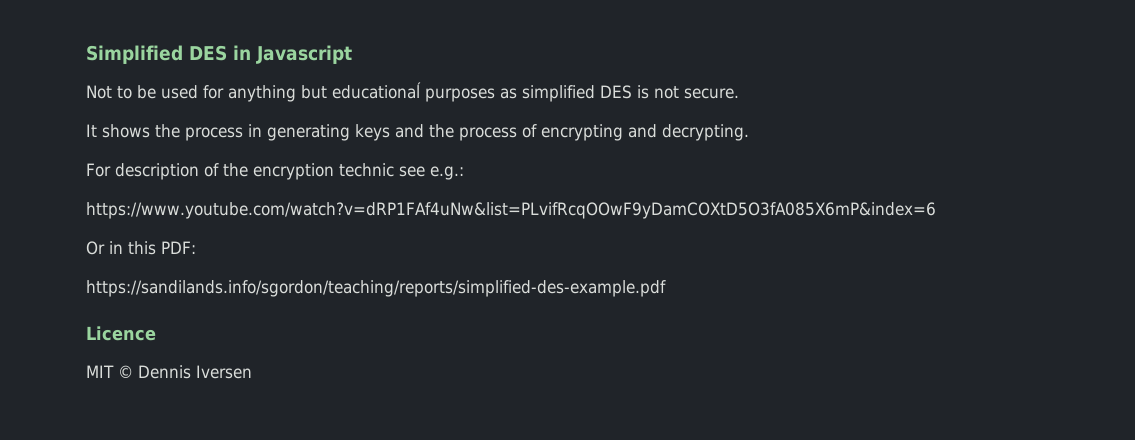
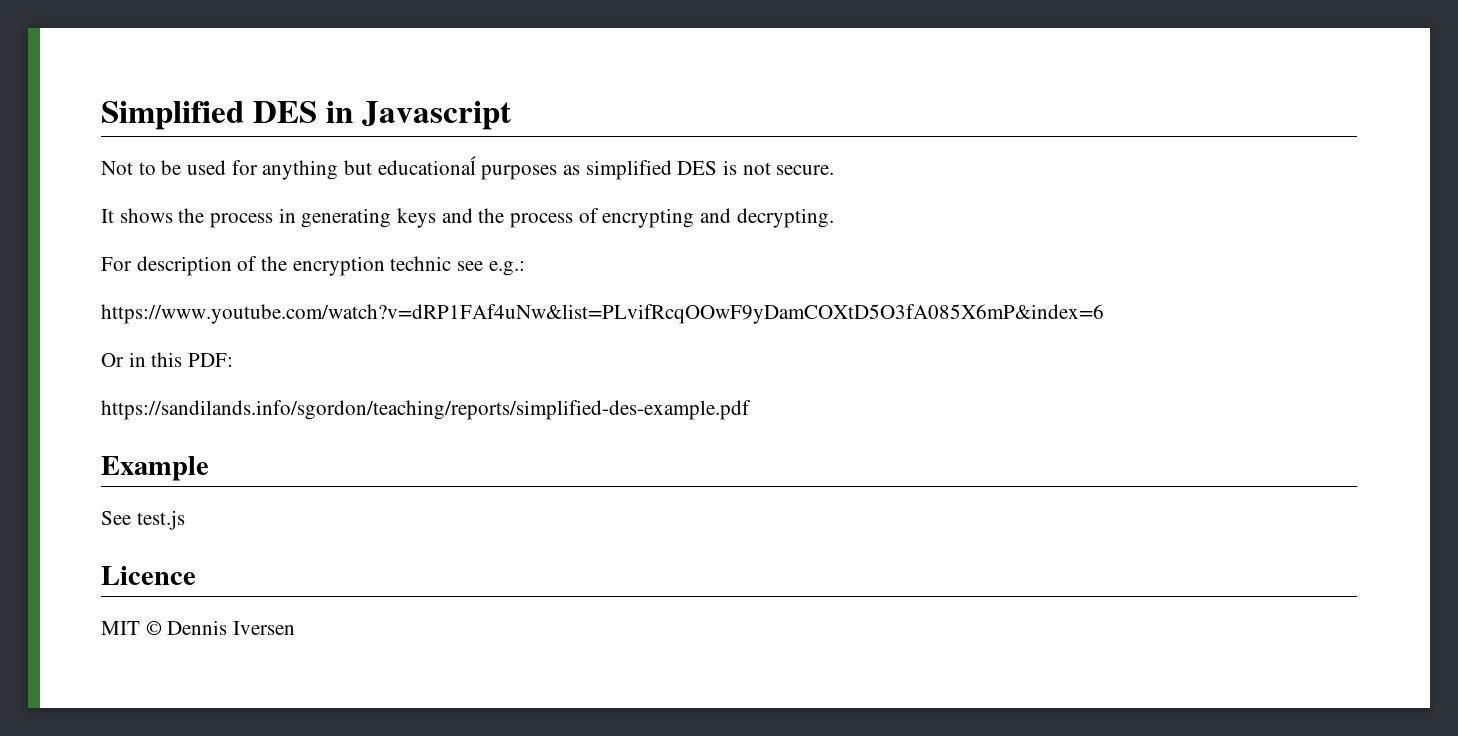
+ Example
+ See test.js

